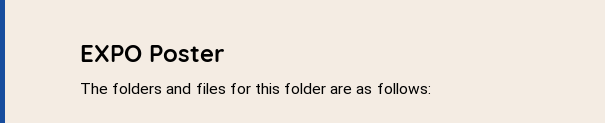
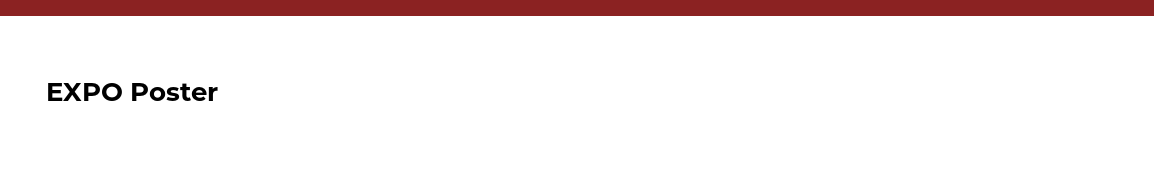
- The folders and files for this folder are as follows:

